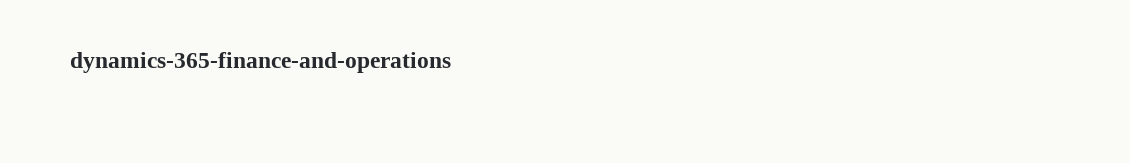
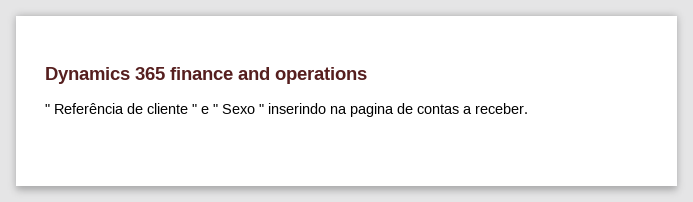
- dynamics-365-finance-and-operations
+ Dynamics 365 finance and operations
+ " Referência de cliente " e " Sexo " inserindo na pagina de contas a receber.

